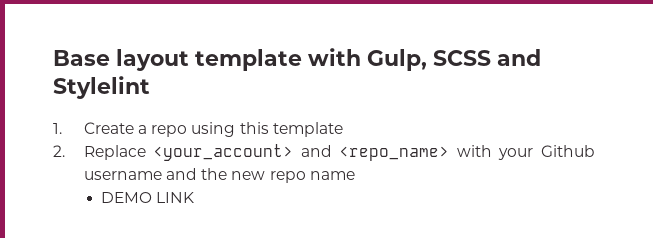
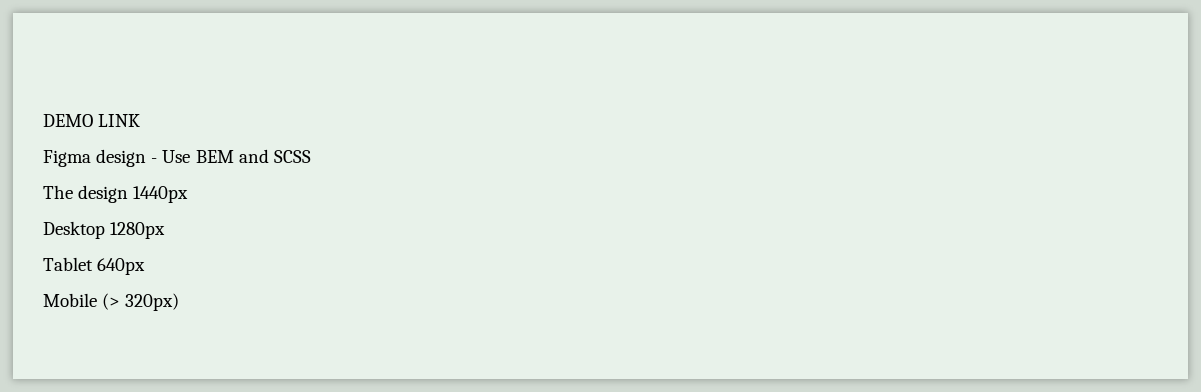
- Base layout template with Gulp, SCSS and Stylelint
- 1. Create a repo using this template
- 2. Replace <your_account> and <repo_name> with your Github username and the new repo name
  DEMO LINK
+ Figma design - Use BEM and SCSS
+ The design 1440px
+ Desktop 1280px
+ Tablet 640px
+ Mobile (> 320px)

